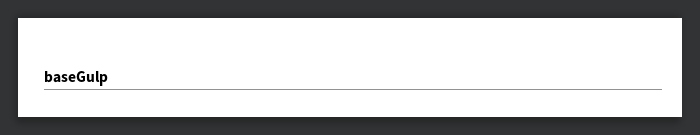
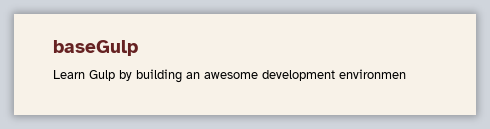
+ Learn Gulp by building an awesome development environmen

